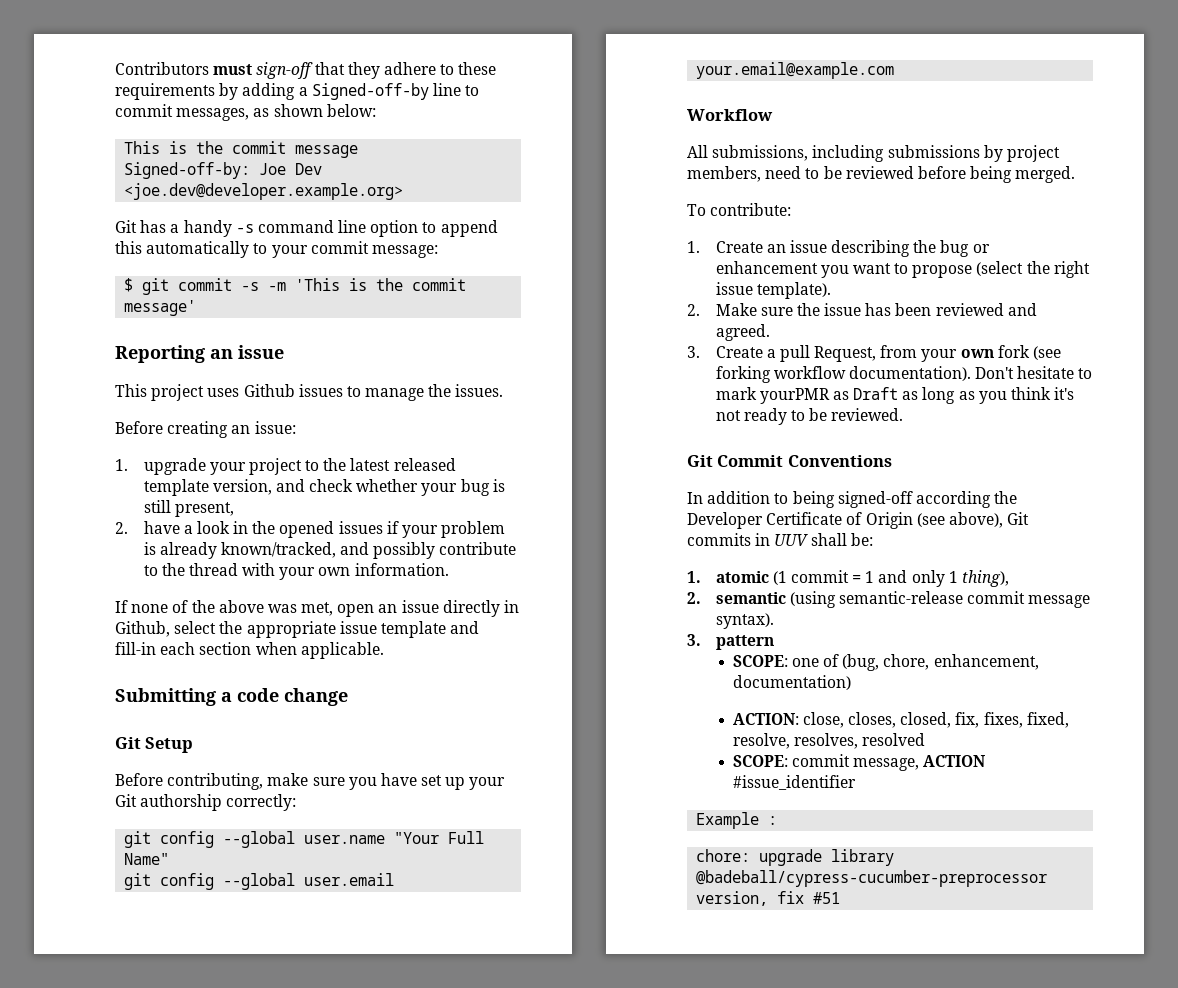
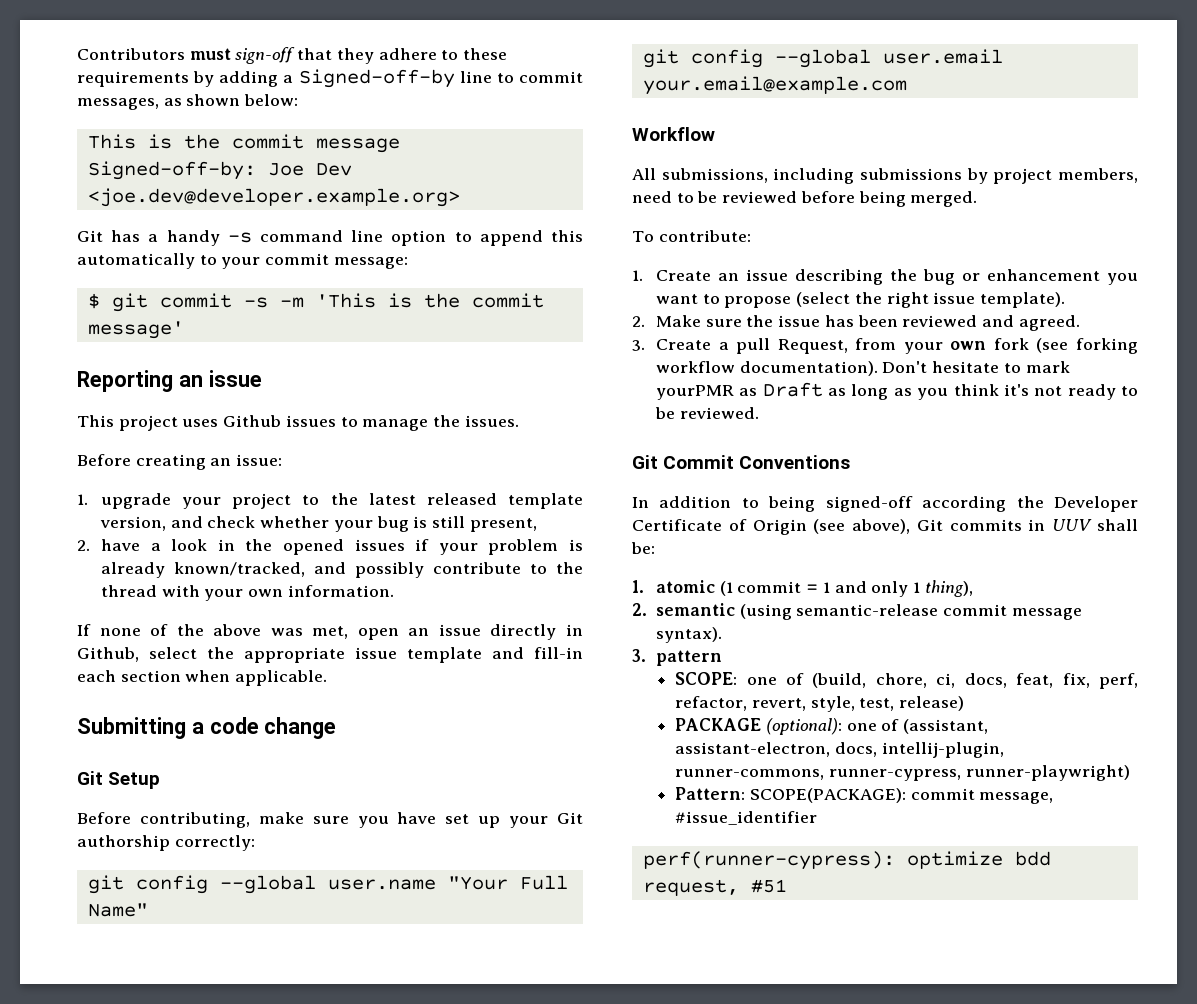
- SCOPE: one of (bug, chore, enhancement, documentation)
- ACTION: close, closes, closed, fix, fixes, fixed, resolve, resolves, resolved
- SCOPE: commit message, ACTION #issue_identifier
+ SCOPE: one of (build, chore, ci, docs, feat, fix, perf, refactor, revert, style, test, release)
+ PACKAGE (optional): one of (assistant, assistant-electron, docs, intellij-plugin, runner-commons, runner-cypress, runner-playwright)
+ Pattern: SCOPE(PACKAGE): commit message, #issue_identifier
- Example :
- chore: upgrade library @badeball/cypress-cucumber-preprocessor version, fix #51
+ perf(runner-cypress): optimize bdd request, #51

